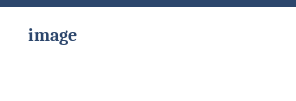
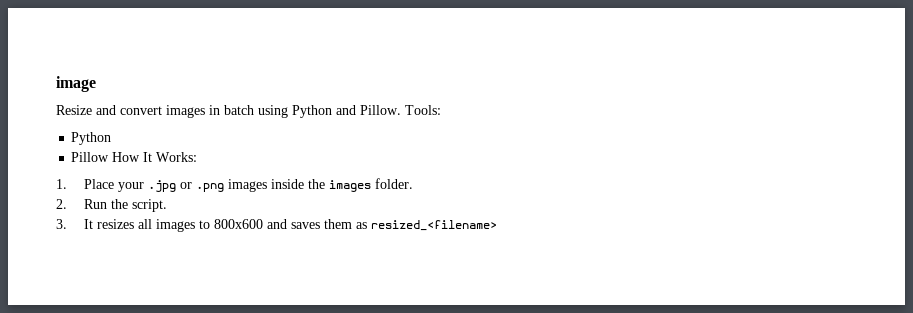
+ Resize and convert images in batch using Python and Pillow. Tools:
+ Python
+ Pillow How It Works:
+ 1. Place your .jpg or .png images inside the images folder.
+ 2. Run the script.
+ 3. It resizes all images to 800x600 and saves them as resized_<filename>

